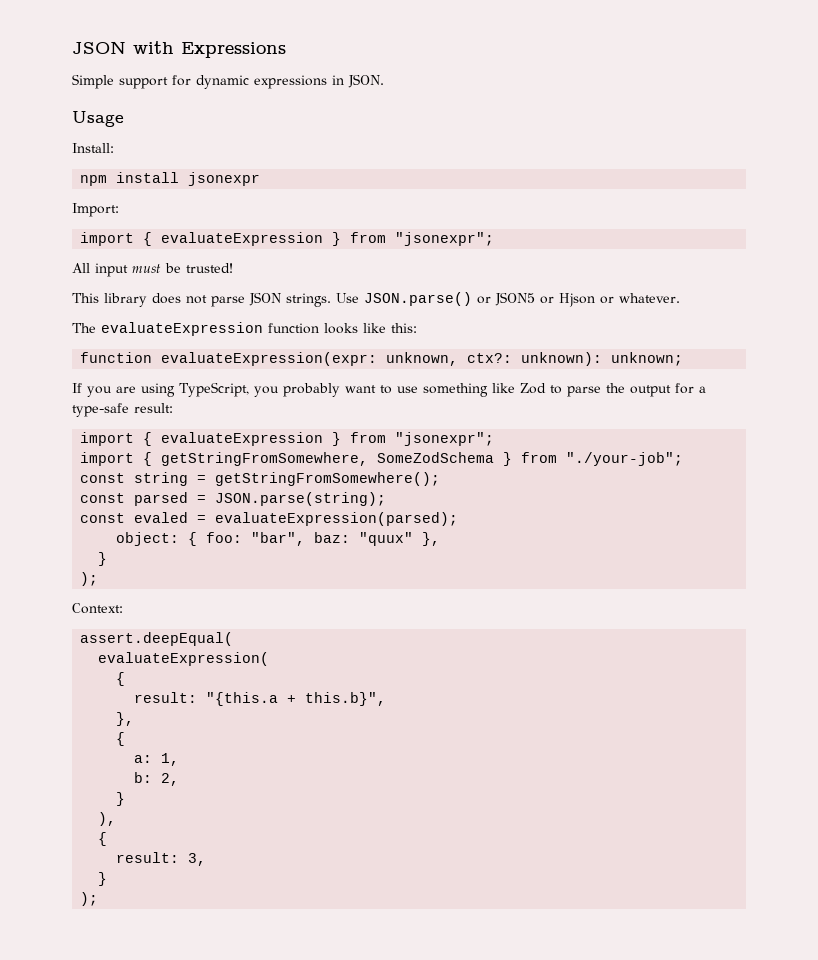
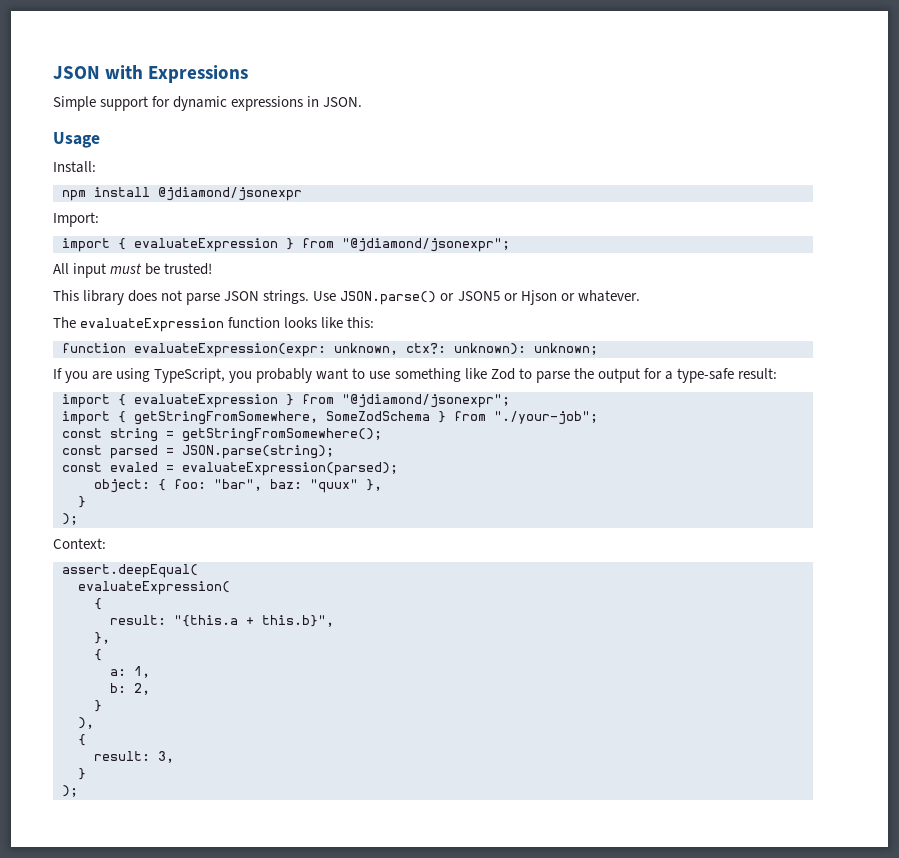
- npm install jsonexpr
+ npm install @jdiamond/jsonexpr
  Import:
- import { evaluateExpression } from "jsonexpr";
+ import { evaluateExpression } from "@jdiamond/jsonexpr";
  If you are using TypeScript, you probably want to use something like Zod to parse the output for a type-safe result:
- import { evaluateExpression } from "jsonexpr";
+ import { evaluateExpression } from "@jdiamond/jsonexpr";

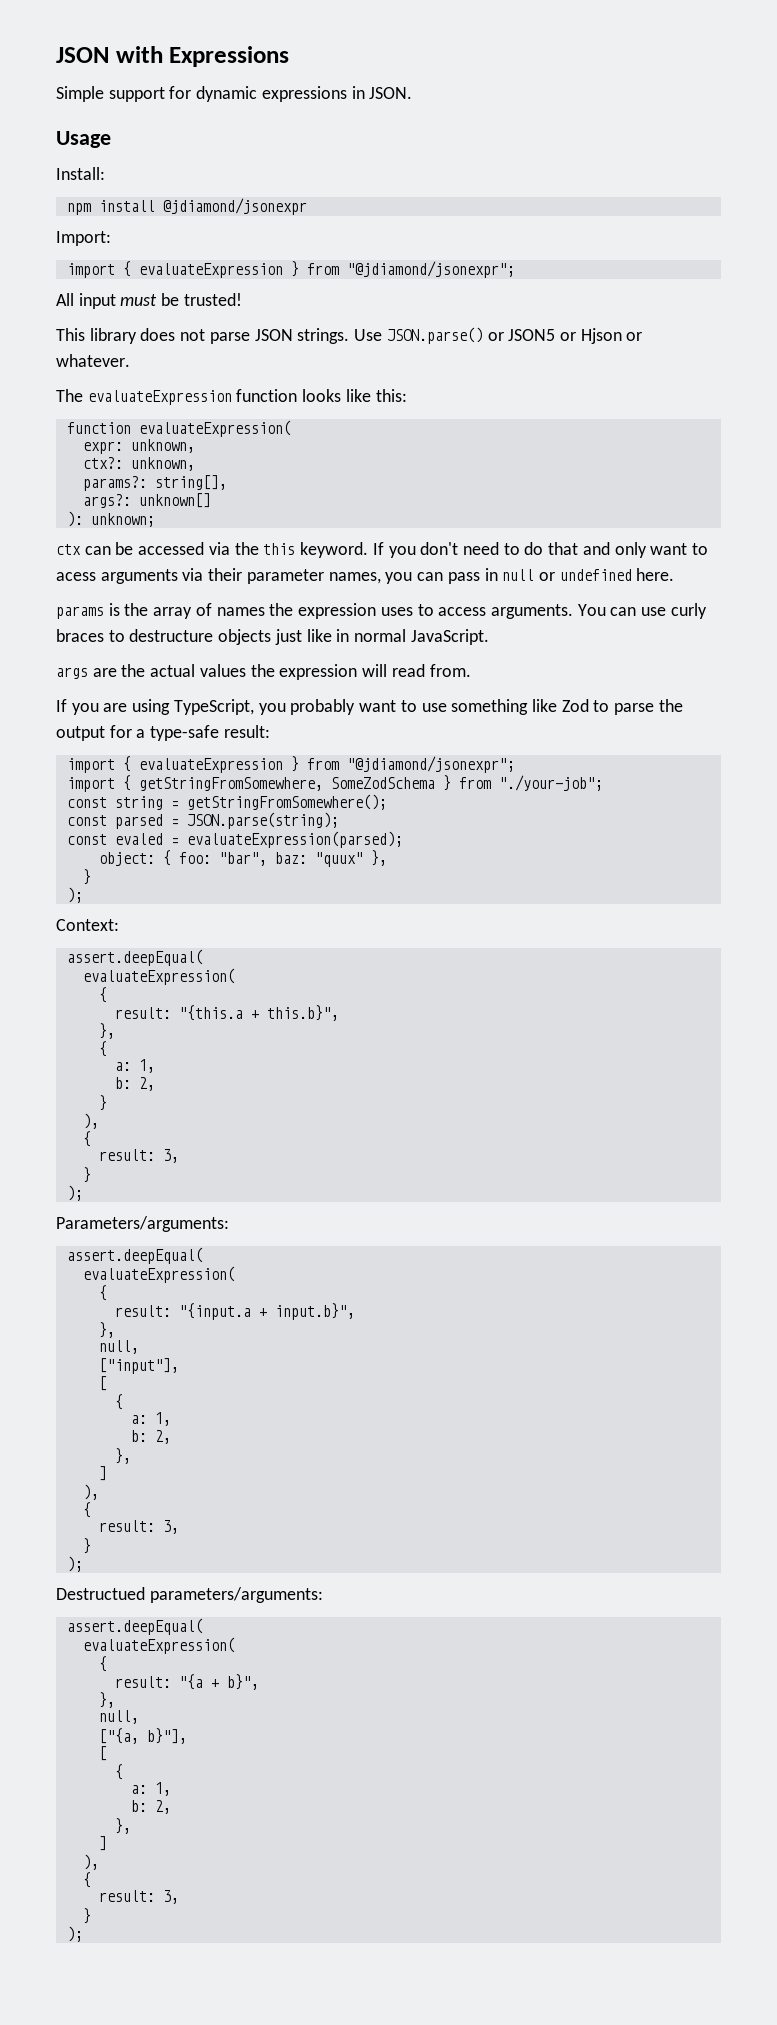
- function evaluateExpression(expr: unknown, ctx?: unknown): unknown;
+ function evaluateExpression(
+ expr: unknown,
+ ctx?: unknown,
+ params?: string[],
+ args?: unknown[]
+ ): unknown;
+ ctx can be accessed via the this keyword. If you don't need to do that and only want to acess arguments via their parameter names, you can pass in null or undefined here.
+ params is the array of names the expression uses to access arguments. You can use curly braces to destructure objects just like in normal JavaScript.
+ args are the actual values the expression will read from.
+ Parameters/arguments:
+ assert.deepEqual(
+ evaluateExpression(
+ {
+ result: "{input.a + input.b}",
+ },
+ null,
+ ["input"],
+ [
+ {
+ a: 1,
+ b: 2,
+ },
+ ]
+ ),
+ {
+ result: 3,
+ }
+ );
+ Destructued parameters/arguments:
+ assert.deepEqual(
+ evaluateExpression(
+ {
+ result: "{a + b}",
+ },
+ null,
+ ["{a, b}"],
+ [
+ {
+ a: 1,
+ b: 2,
+ },
+ ]
+ ),
+ {
+ result: 3,
+ }
+ );

